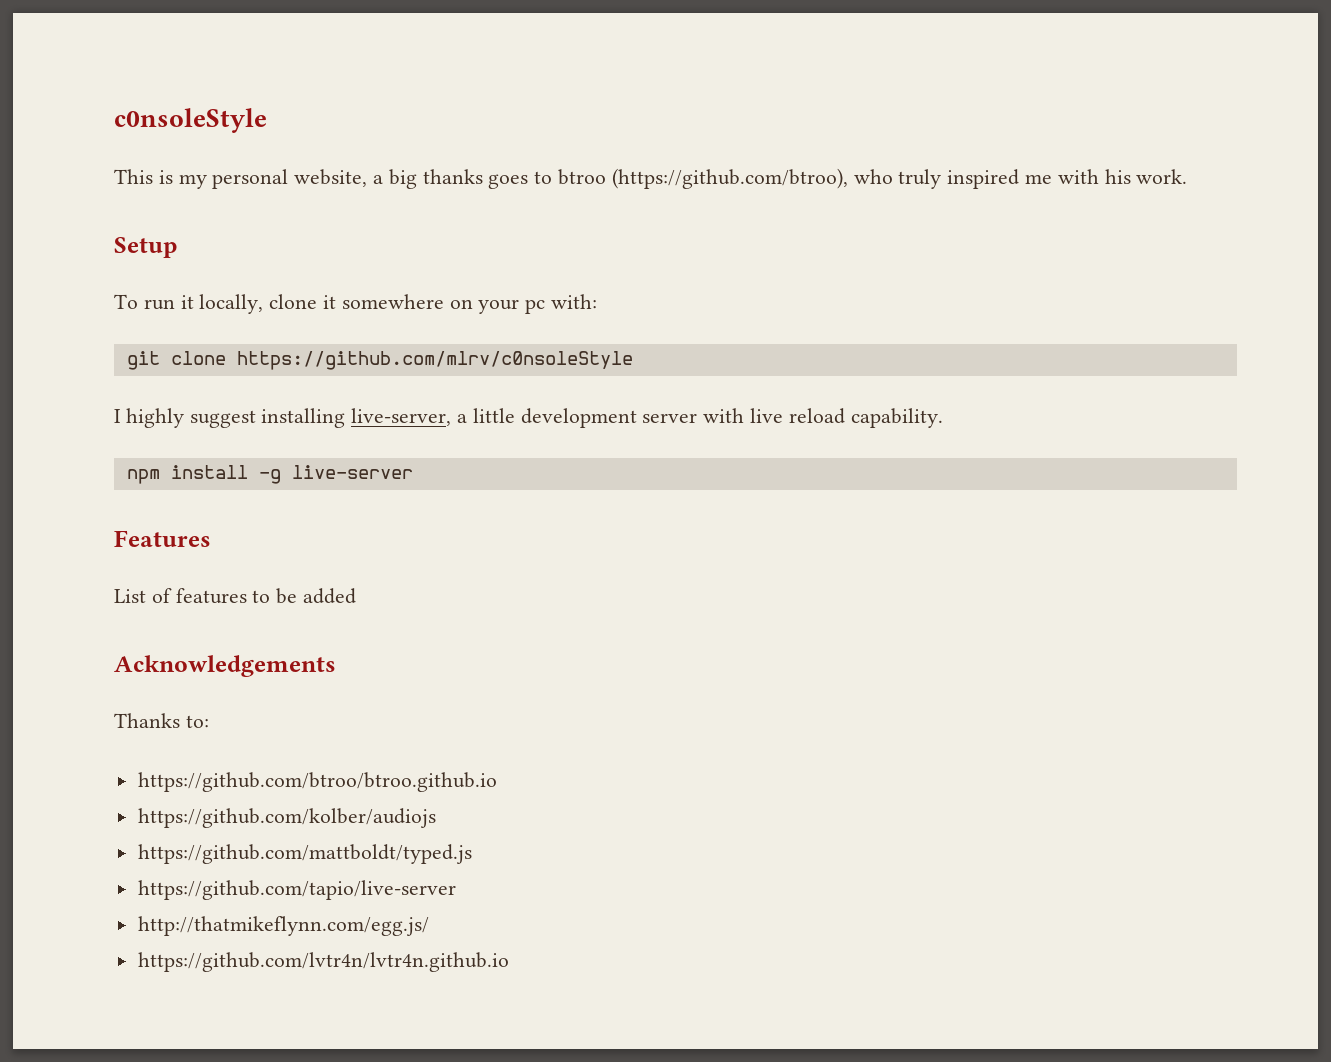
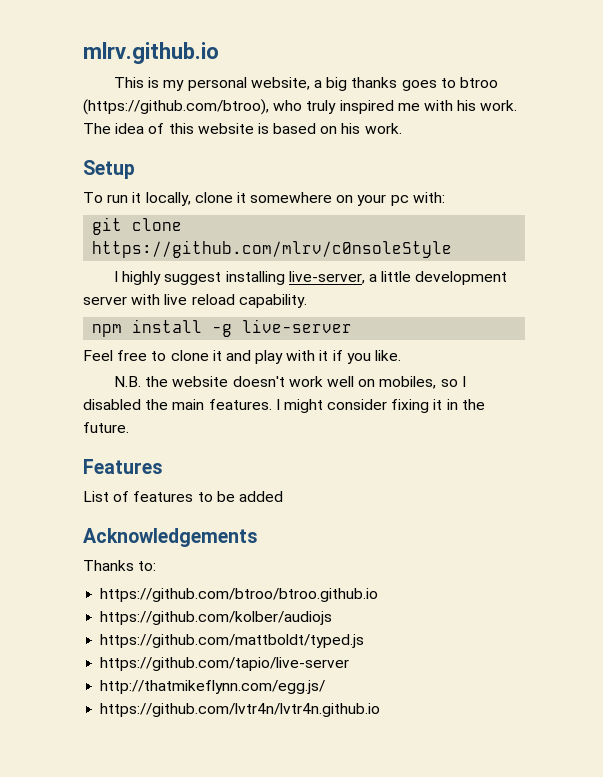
- c0nsoleStyle
+ mlrv.github.io
+ The idea of this website is based on his work.
+ Feel free to clone it and play with it if you like.
+ N.B. the website doesn't work well on mobiles, so I disabled the main features. I might consider fixing it in the future.

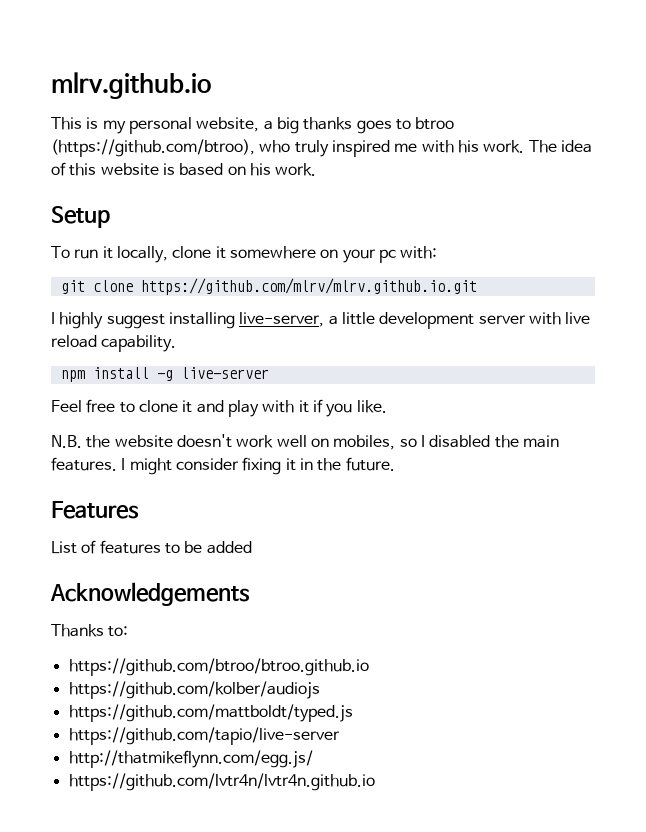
- git clone https://github.com/mlrv/c0nsoleStyle
+ git clone https://github.com/mlrv/mlrv.github.io.git

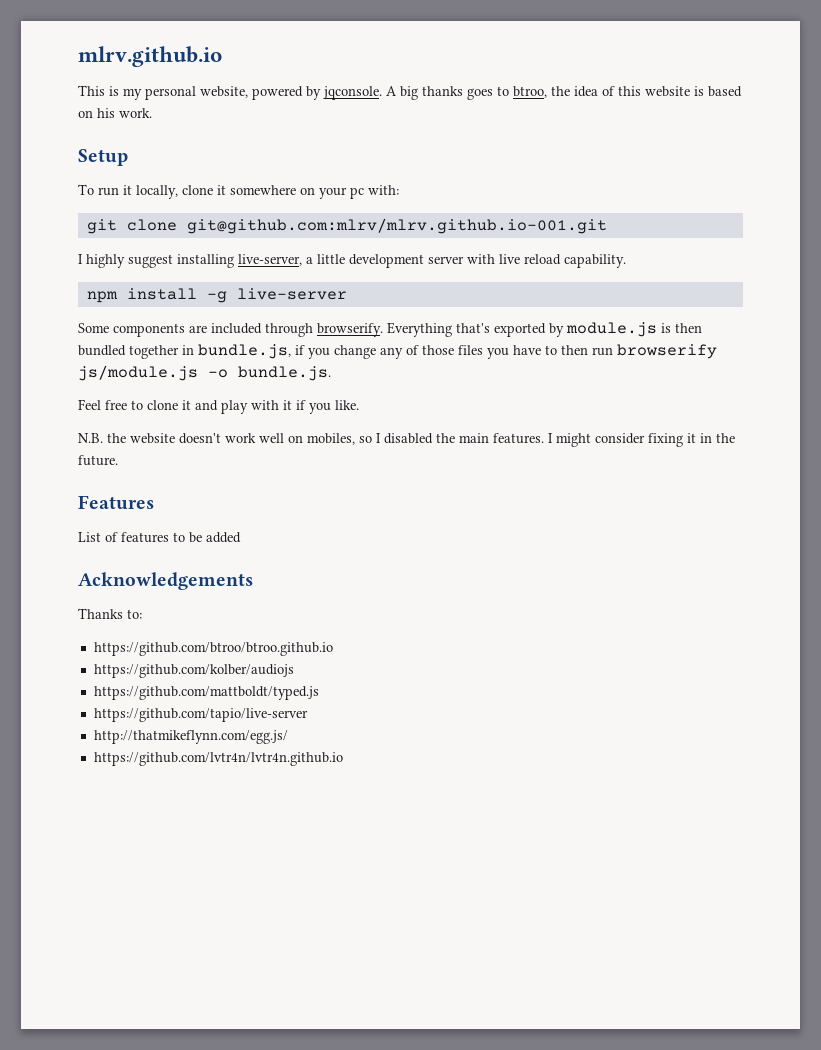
- This is my personal website, a big thanks goes to btroo (https://github.com/btroo), who truly inspired me with his work. The idea of this website is based on his work.
+ This is my personal website, powered by jqconsole. A big thanks goes to btroo, the idea of this website is based on his work.
- git clone https://github.com/mlrv/mlrv.github.io.git
+ git clone git@github.com:mlrv/mlrv.github.io-001.git
+ Some components are included through browserify. Everything that's exported by module.js is then bundled together in bundle.js, if you change any of those files you have to then run browserify js/module.js -o bundle.js.

